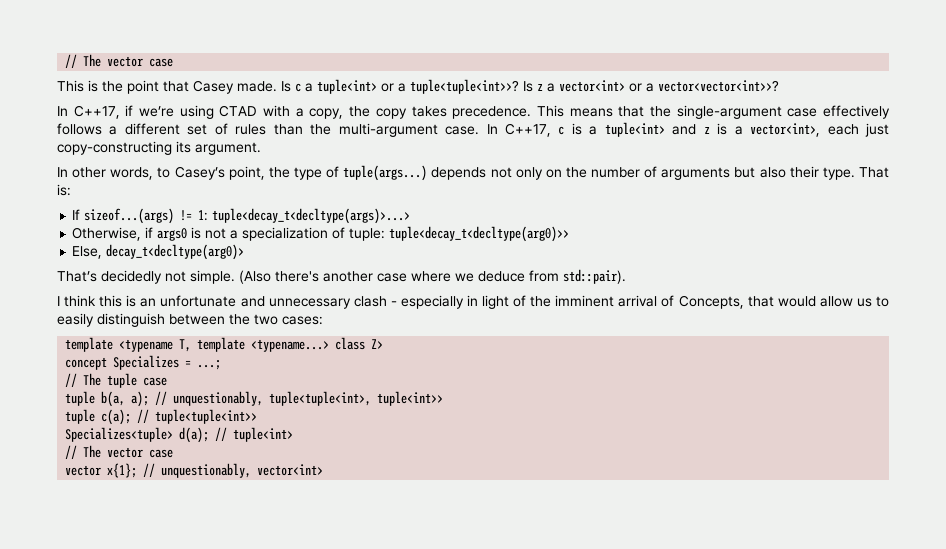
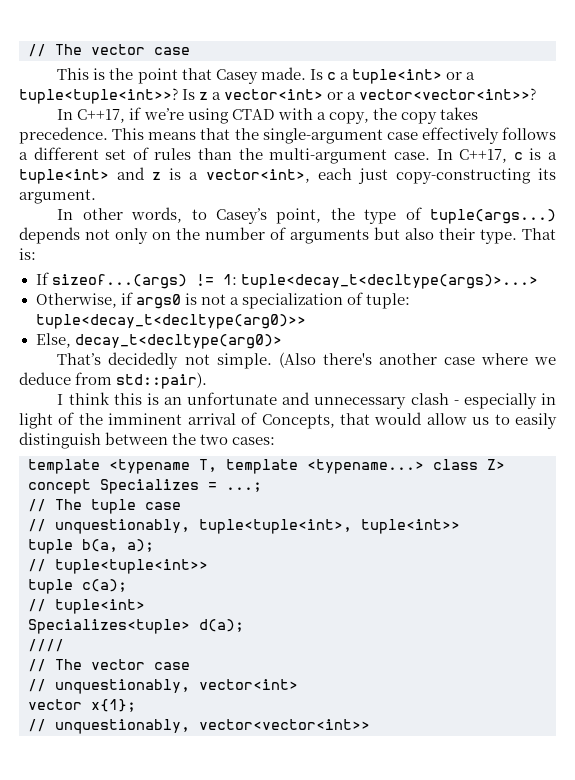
- tuple b(a, a); // unquestionably, tuple<tuple<int>, tuple<int>>
+ // unquestionably, tuple<tuple<int>, tuple<int>>
- tuple c(a); // tuple<tuple<int>>
+ tuple b(a, a);
+ // tuple<tuple<int>>
+ tuple c(a);
+ // tuple<int>
- Specializes<tuple> d(a); // tuple<int>
+ Specializes<tuple> d(a);
+ ////
  // The vector case
- vector x{1}; // unquestionably, vector<int>
+ // unquestionably, vector<int>
+ vector x{1};
+ // unquestionably, vector<vector<int>>

